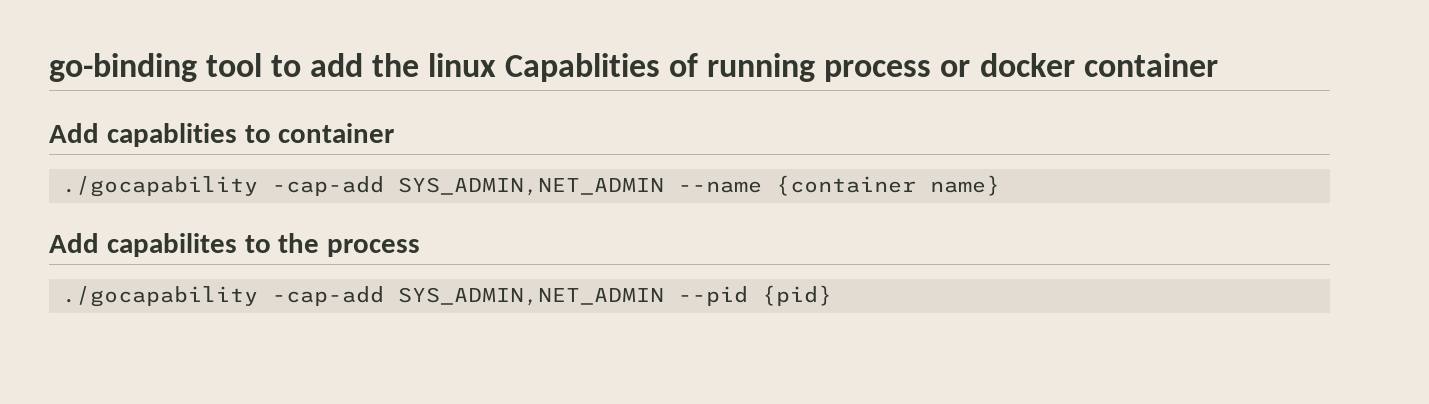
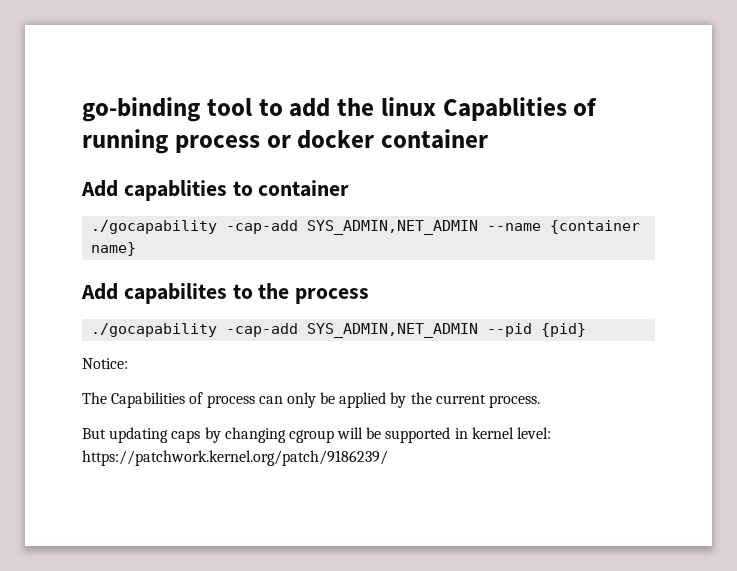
+ Notice:
+ The Capabilities of process can only be applied by the current process.
+ But updating caps by changing cgroup will be supported in kernel level: https://patchwork.kernel.org/patch/9186239/

